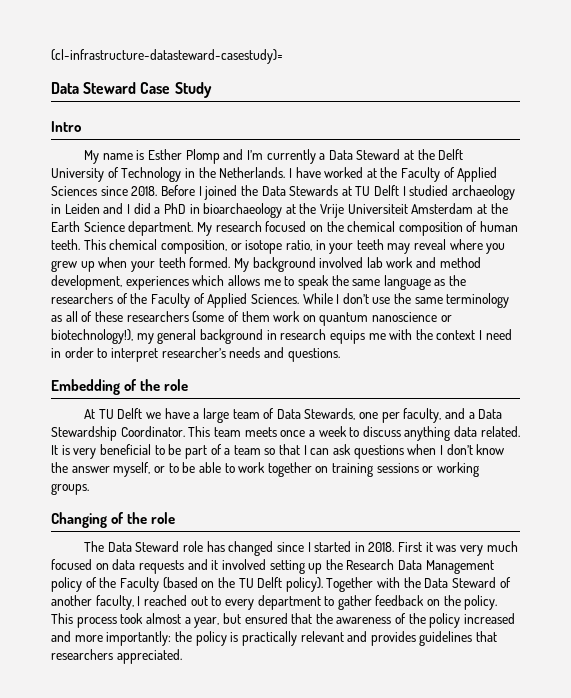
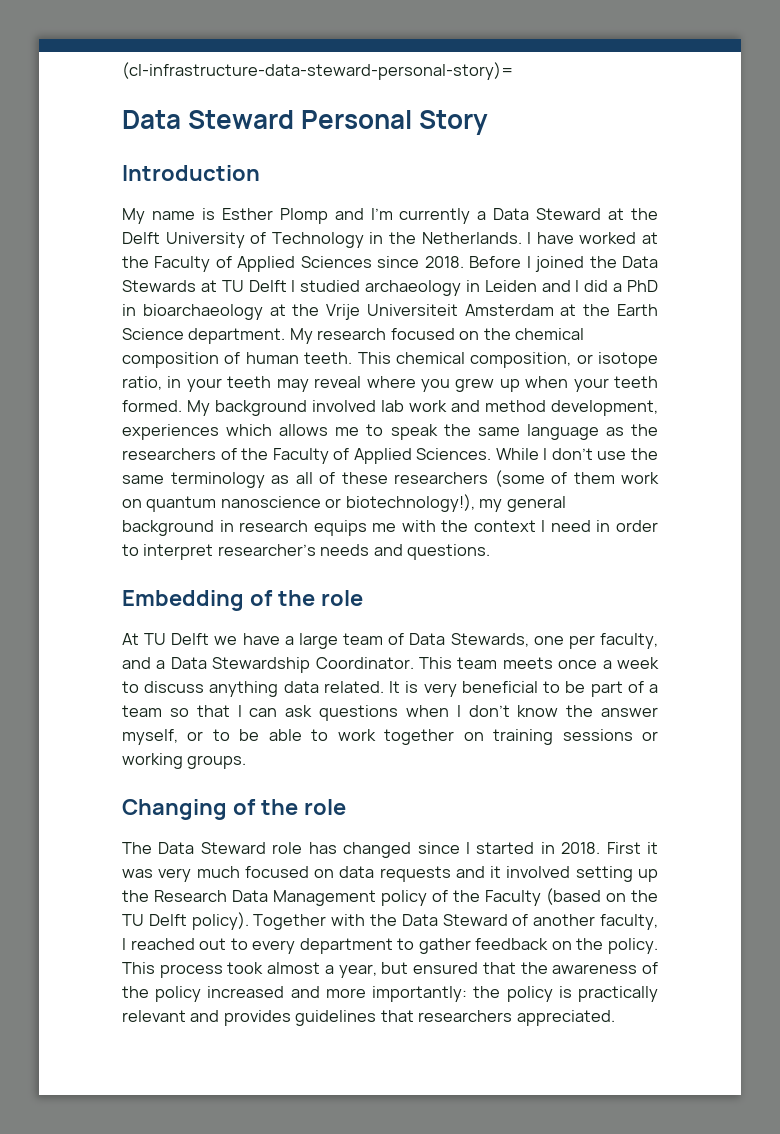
- (cl-infrastructure-datasteward-casestudy)=
- Data Steward Case Study
- Intro
+ (cl-infrastructure-data-steward-personal-story)=
+ Data Steward Personal Story
+ Introduction

